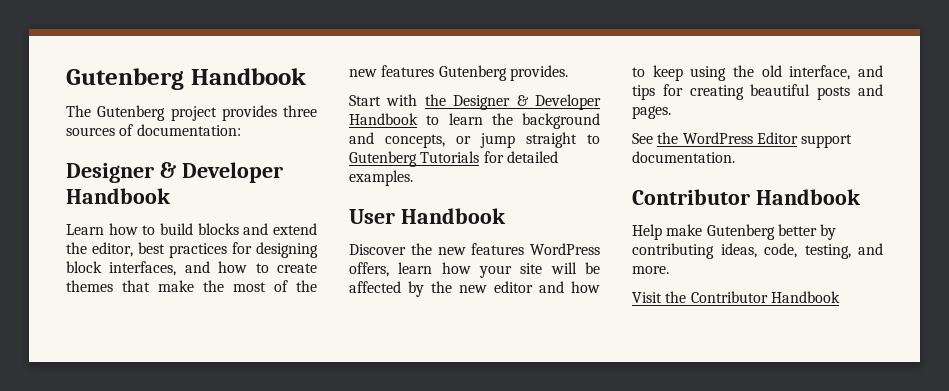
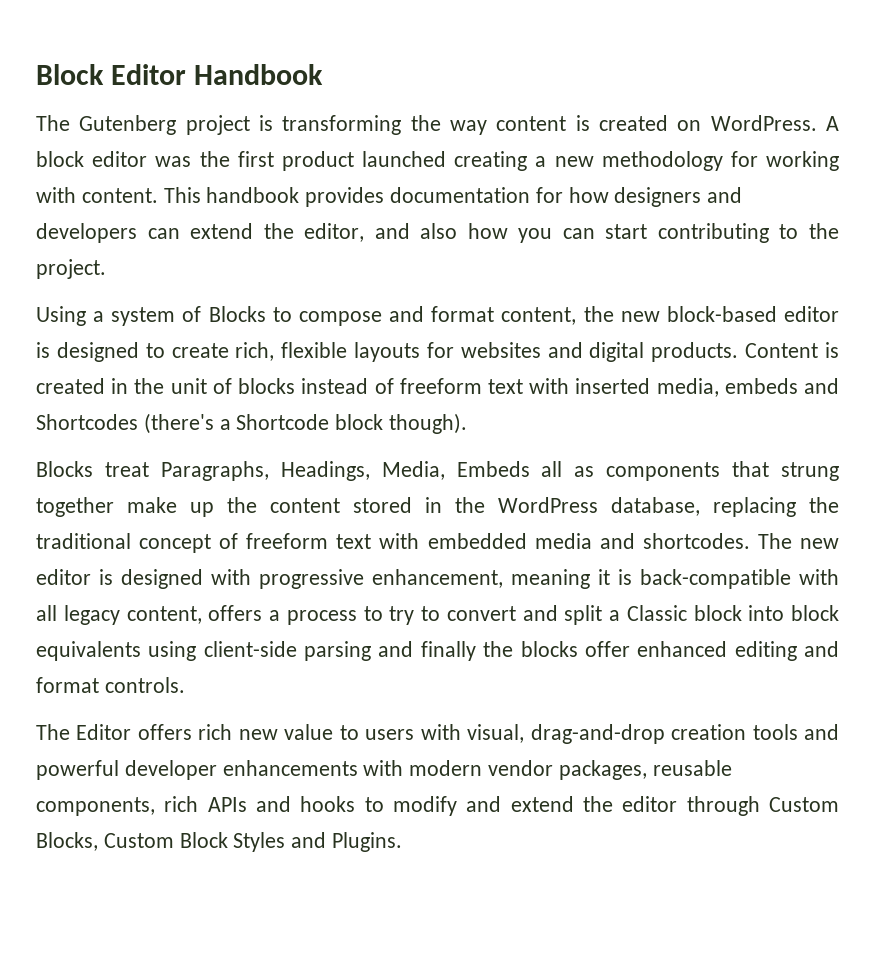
- Gutenberg Handbook
+ Block Editor Handbook
- The Gutenberg project provides three sources of documentation:
- Designer & Developer Handbook
- Learn how to build blocks and extend the editor, best practices for designing block interfaces, and how to create themes that make the most of the new features Gutenberg provides.
- Start with the Designer & Developer Handbook to learn the background and concepts, or jump straight to Gutenberg Tutorials for detailed examples.
- User Handbook
- Discover the new features WordPress offers, learn how your site will be affected by the new editor and how to keep using the old interface, and tips for creating beautiful posts and pages.
- See the WordPress Editor support documentation.
- Contributor Handbook
- Help make Gutenberg better by contributing ideas, code, testing, and more.
- Visit the Contributor Handbook
+ The Gutenberg project is transforming the way content is created on WordPress. A block editor was the first product launched creating a new methodology for working with content. This handbook provides documentation for how designers and developers can extend the editor, and also how you can start contributing to the project.
+ Using a system of Blocks to compose and format content, the new block-based editor is designed to create rich, flexible layouts for websites and digital products. Content is created in the unit of blocks instead of freeform text with inserted media, embeds and Shortcodes (there's a Shortcode block though).
+ Blocks treat Paragraphs, Headings, Media, Embeds all as components that strung together make up the content stored in the WordPress database, replacing the traditional concept of freeform text with embedded media and shortcodes. The new editor is designed with progressive enhancement, meaning it is back-compatible with all legacy content, offers a process to try to convert and split a Classic block into block equivalents using client-side parsing and finally the blocks offer enhanced editing and format controls.
+ The Editor offers rich new value to users with visual, drag-and-drop creation tools and powerful developer enhancements with modern vendor packages, reusable components, rich APIs and hooks to modify and extend the editor through Custom Blocks, Custom Block Styles and Plugins.

